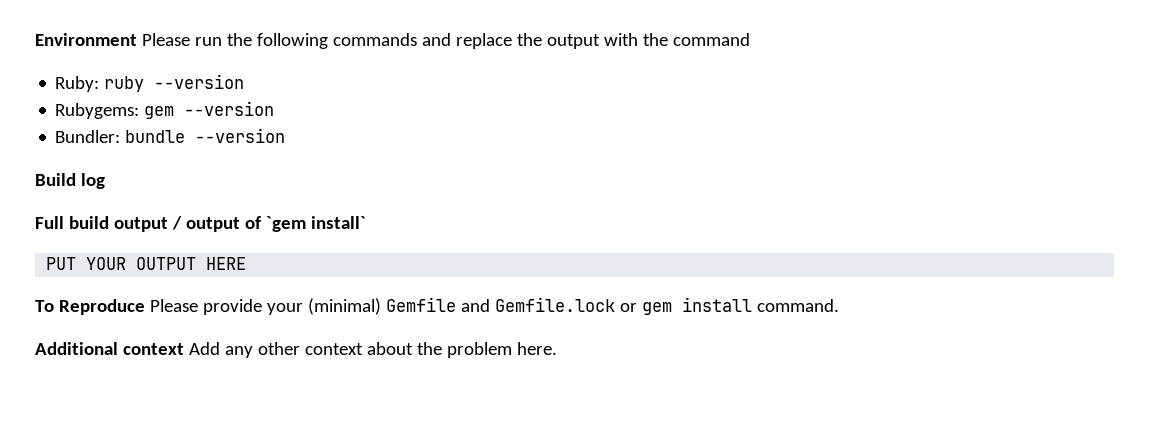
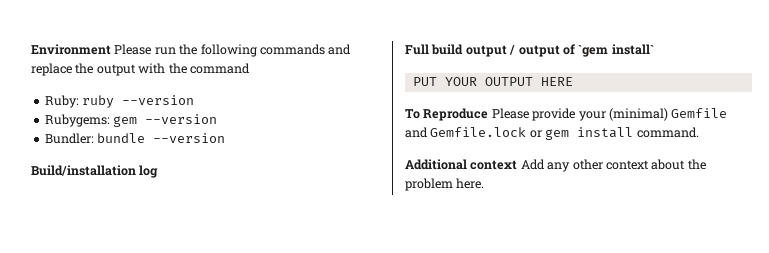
- Build log
+ Build/installation log

